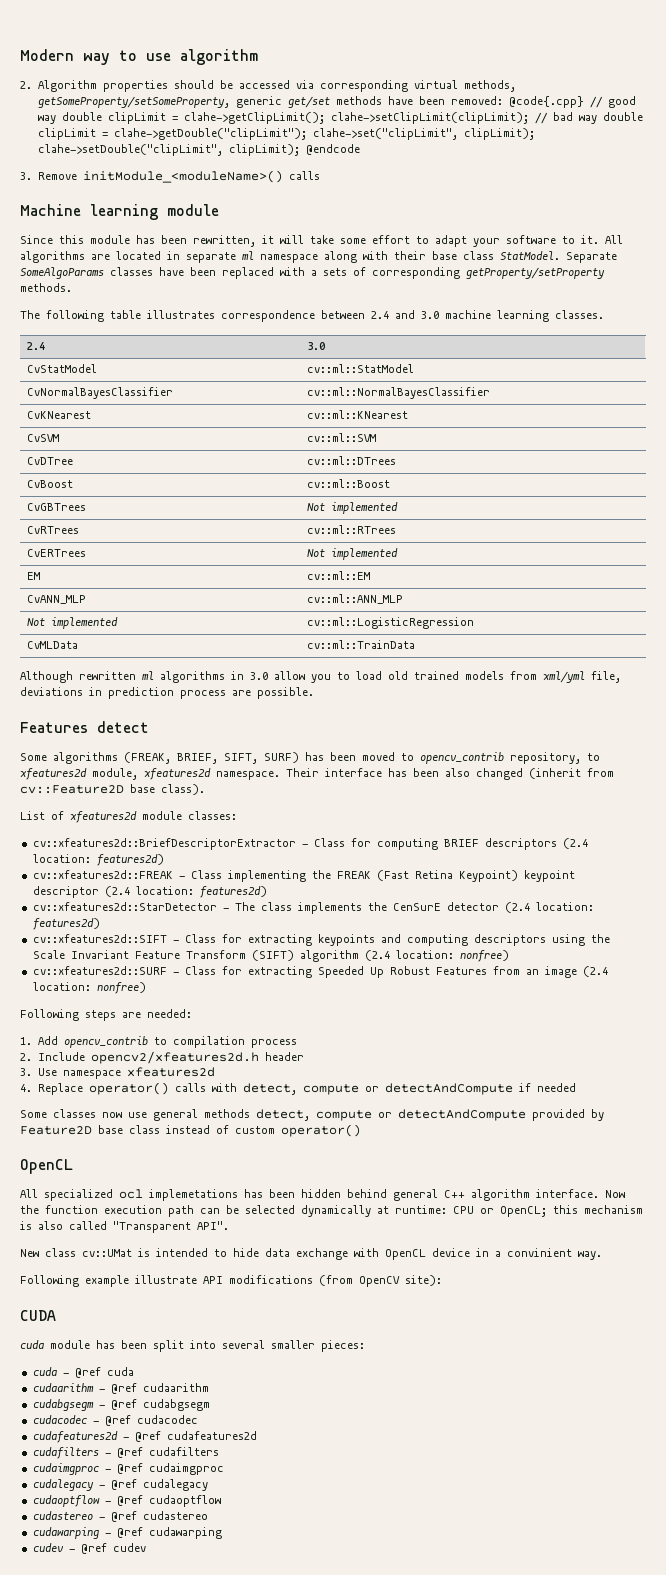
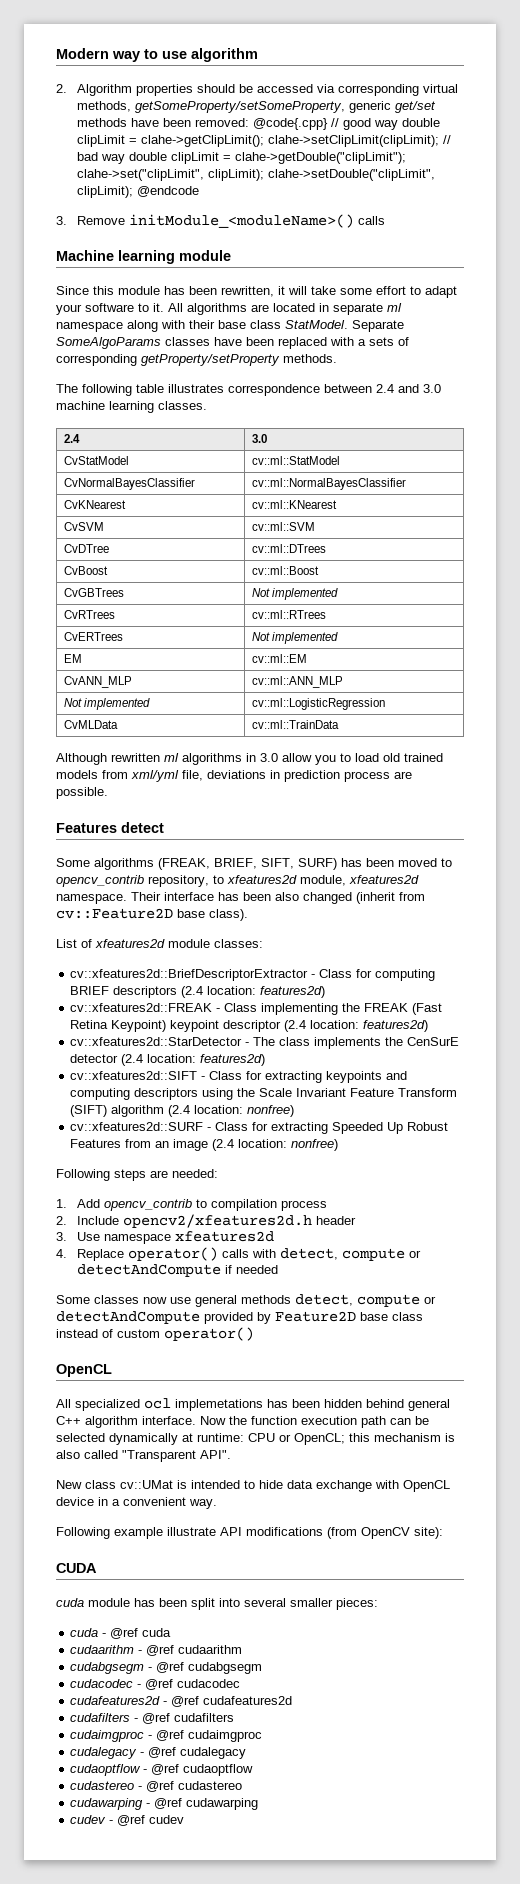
- New class cv::UMat is intended to hide data exchange with OpenCL device in a convinient way.
+ New class cv::UMat is intended to hide data exchange with OpenCL device in a convenient way.

